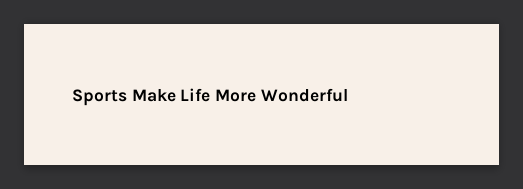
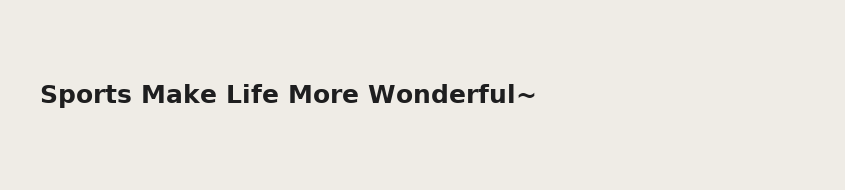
- Sports Make Life More Wonderful
+ Sports Make Life More Wonderful~

